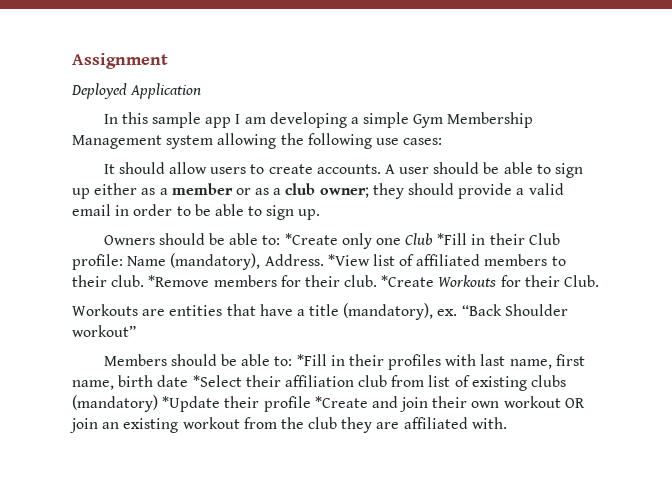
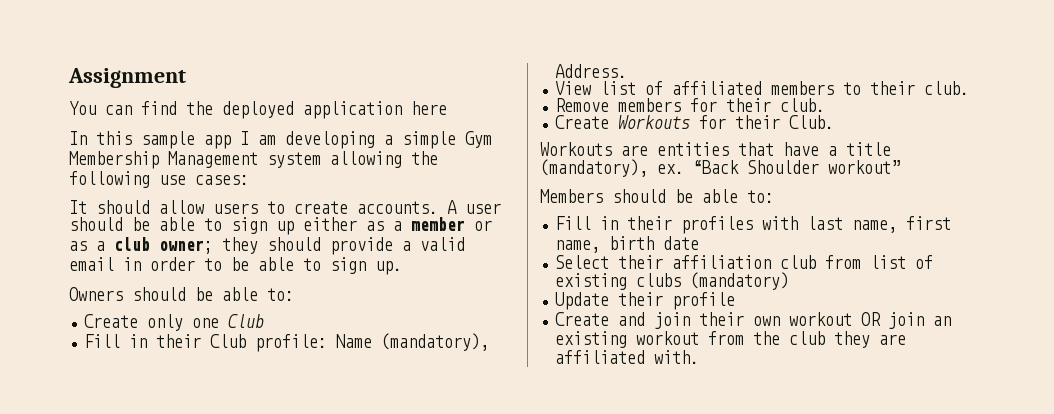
- Deployed Application
+ You can find the deployed application here
- Owners should be able to: *Create only one Club *Fill in their Club profile: Name (mandatory), Address. *View list of affiliated members to their club. *Remove members for their club. *Create Workouts for their Club.
+ Owners should be able to:
+ Create only one Club
+ Fill in their Club profile: Name (mandatory), Address.
+ View list of affiliated members to their club.
+ Remove members for their club.
+ Create Workouts for their Club.
- Members should be able to: *Fill in their profiles with last name, first name, birth date *Select their affiliation club from list of existing clubs (mandatory) *Update their profile *Create and join their own workout OR join an existing workout from the club they are affiliated with.
+ Members should be able to:
+ Fill in their profiles with last name, first name, birth date
+ Select their affiliation club from list of existing clubs (mandatory)
+ Update their profile
+ Create and join their own workout OR join an existing workout from the club they are affiliated with.

